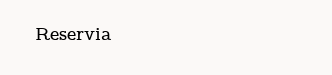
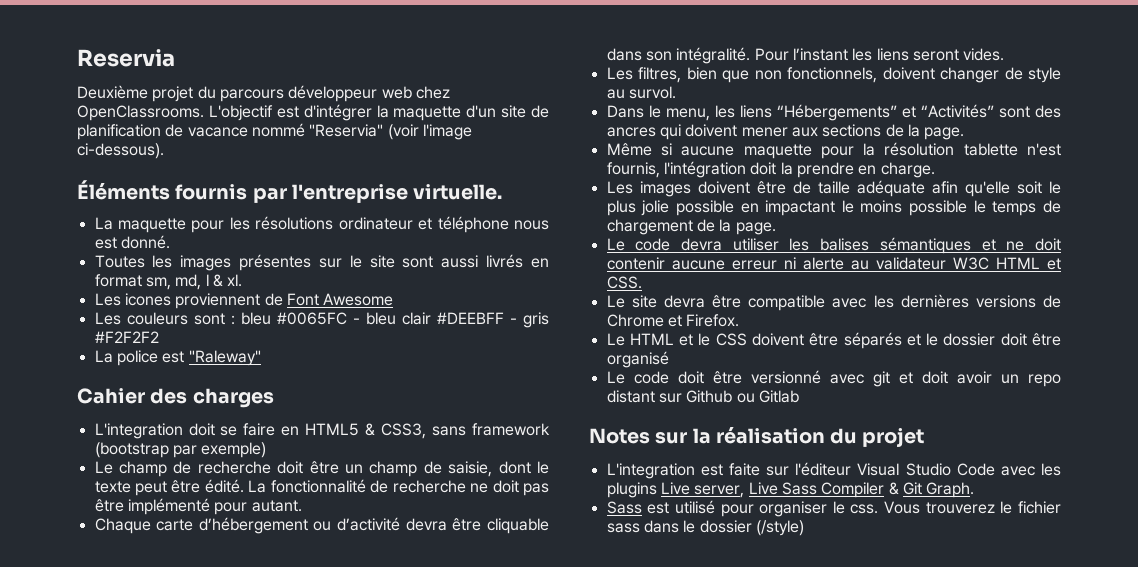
+ Deuxième projet du parcours développeur web chez OpenClassrooms. L'objectif est d'intégrer la maquette d'un site de planification de vacance nommé "Reservia" (voir l'image ci-dessous).
+ Éléments fournis par l'entreprise virtuelle.
+ La maquette pour les résolutions ordinateur et téléphone nous est donné.
+ Toutes les images présentes sur le site sont aussi livrés en format sm, md, l & xl.
+ Les icones proviennent de Font Awesome
+ Les couleurs sont : bleu #0065FC - bleu clair #DEEBFF - gris #F2F2F2
+ La police est "Raleway"
+ Cahier des charges
+ L'integration doit se faire en HTML5 & CSS3, sans framework (bootstrap par exemple)
+ Le champ de recherche doit être un champ de saisie, dont le texte peut être édité. La fonctionnalité de recherche ne doit pas être implémenté pour autant.
+ Chaque carte d’hébergement ou d’activité devra être cliquable dans son intégralité. Pour l’instant les liens seront vides.
+ Les filtres, bien que non fonctionnels, doivent changer de style au survol.
+ Dans le menu, les liens “Hébergements” et “Activités” sont des ancres qui doivent mener aux sections de la page.
+ Même si aucune maquette pour la résolution tablette n'est fournis, l'intégration doit la prendre en charge.
+ Les images doivent être de taille adéquate afin qu'elle soit le plus jolie possible en impactant le moins possible le temps de chargement de la page.
+ Le code devra utiliser les balises sémantiques et ne doit contenir aucune erreur ni alerte au validateur W3C HTML et CSS.
+ Le site devra être compatible avec les dernières versions de Chrome et Firefox.
+ Le HTML et le CSS doivent être séparés et le dossier doit être organisé
+ Le code doit être versionné avec git et doit avoir un repo distant sur Github ou Gitlab
+ Notes sur la réalisation du projet
+ L'integration est faite sur l'éditeur Visual Studio Code avec les plugins Live server, Live Sass Compiler & Git Graph.
+ Sass est utilisé pour organiser le css. Vous trouverez le fichier sass dans le dossier (/style)

